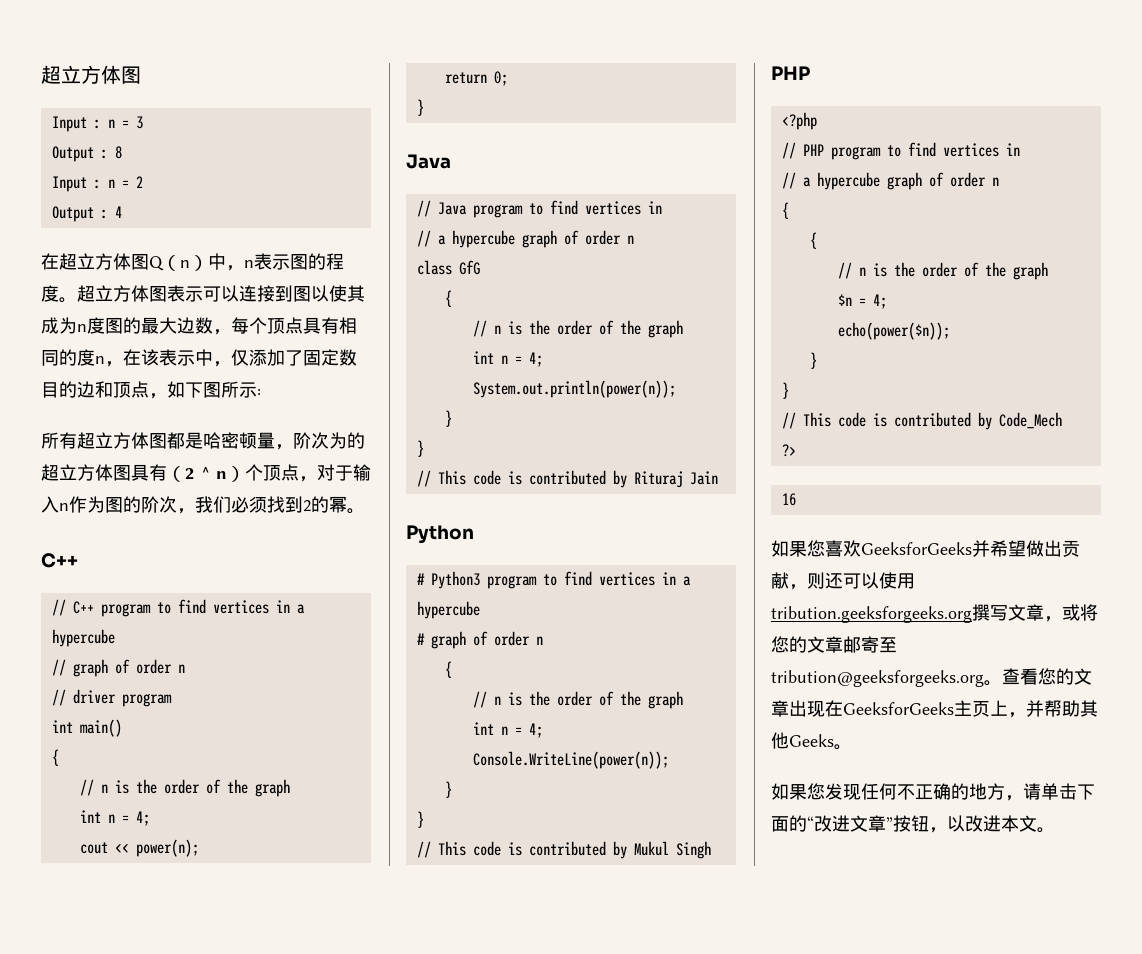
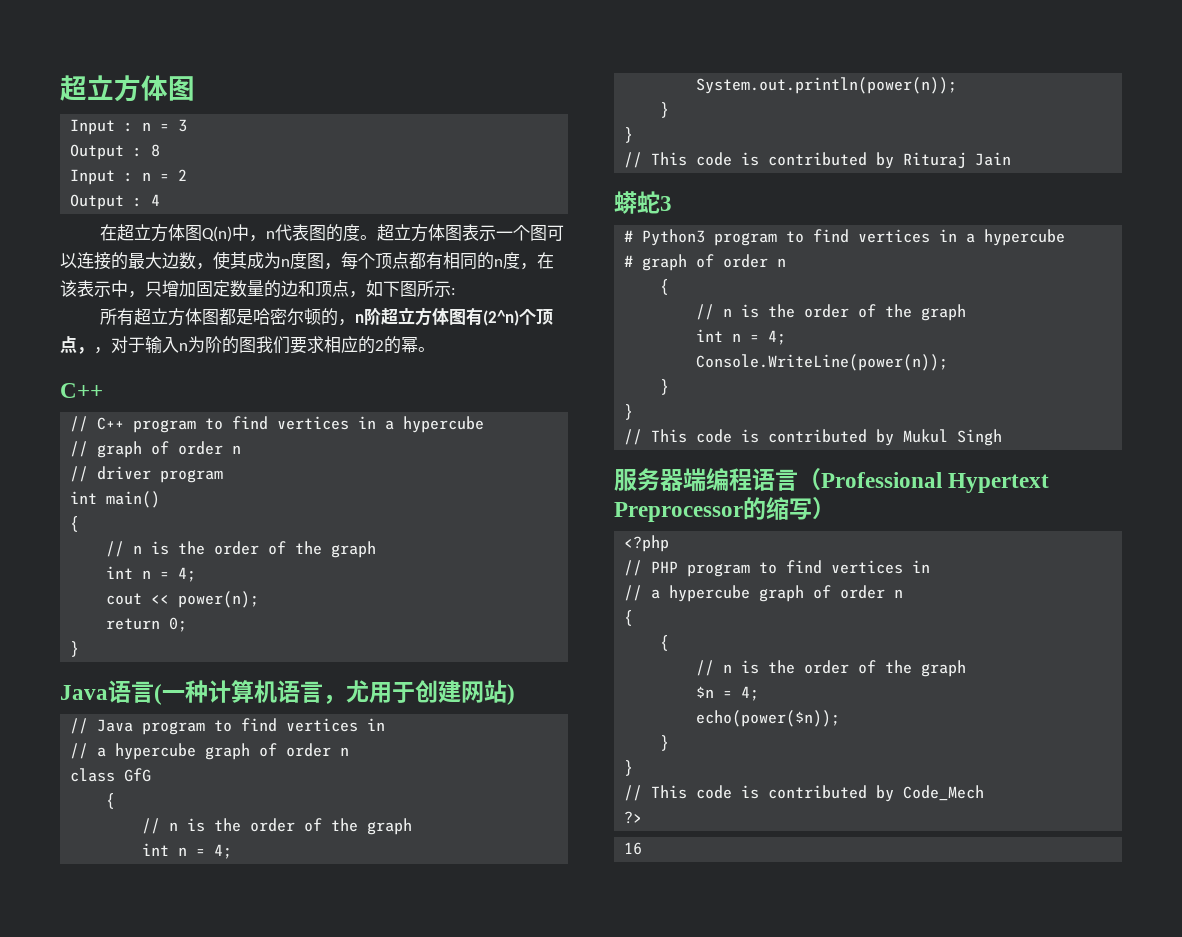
- 在超立方体图Q（n）中，n表示图的程度。
+ 在超立方体图Q(n)中，n代表图的度。
- 超立方体图表示可以连接到图以使其成为n度图的最大边数，每个顶点具有相同的度n，在该表示中，仅添加了固定数目的边和顶点，如下图所示:
+ 超立方体图表示一个图可以连接的最大边数，使其成为n度图，每个顶点都有相同的n度，在该表示中，只增加固定数量的边和顶点，如下图所示:
- 所有超立方体图都是哈密顿量，阶次为的超立方体图具有（2 ^ n）个顶点，对于输入n作为图的阶次，我们必须找到2的幂。
+ 所有超立方体图都是哈密尔顿的，n阶超立方体图有(2^n)个顶点，，对于输入n为阶的图我们要求相应的2的幂。
  return 0;
  }
- Java
+ Java语言(一种计算机语言，尤用于创建网站)
- Python
+ 蟒蛇3
  // This code is contributed by Mukul Singh
- PHP
+ 服务器端编程语言（Professional Hypertext Preprocessor的缩写）
- 如果您喜欢GeeksforGeeks并希望做出贡献，则还可以使用tribution.geeksforgeeks.org撰写文章，或将您的文章邮寄至tribution@geeksforgeeks.org。查看您的文章出现在GeeksforGeeks主页上，并帮助其他Geeks。
- 如果您发现任何不正确的地方，请单击下面的“改进文章”按钮，以改进本文。

